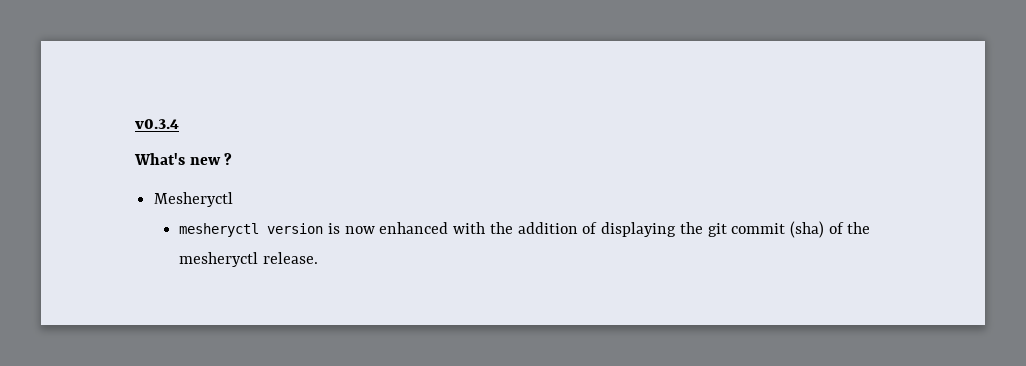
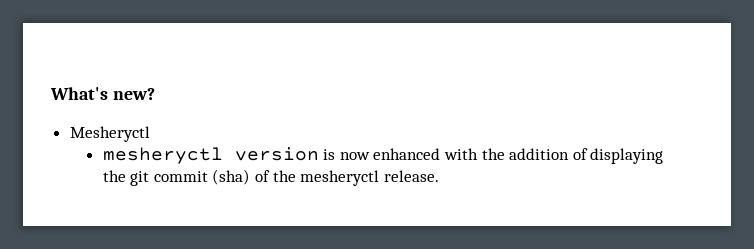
- v0.3.4
- What's new ?
+ What's new?

